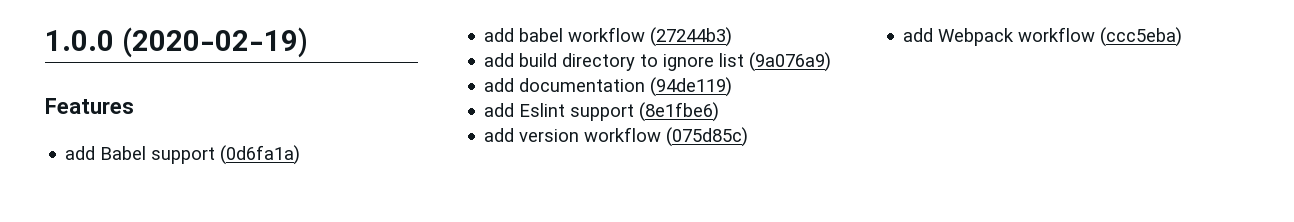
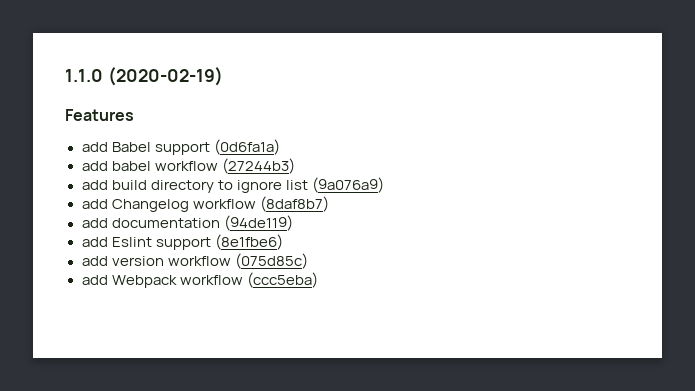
- 1.0.0 (2020-02-19)
+ 1.1.0 (2020-02-19)
+ add Changelog workflow (8daf8b7)

